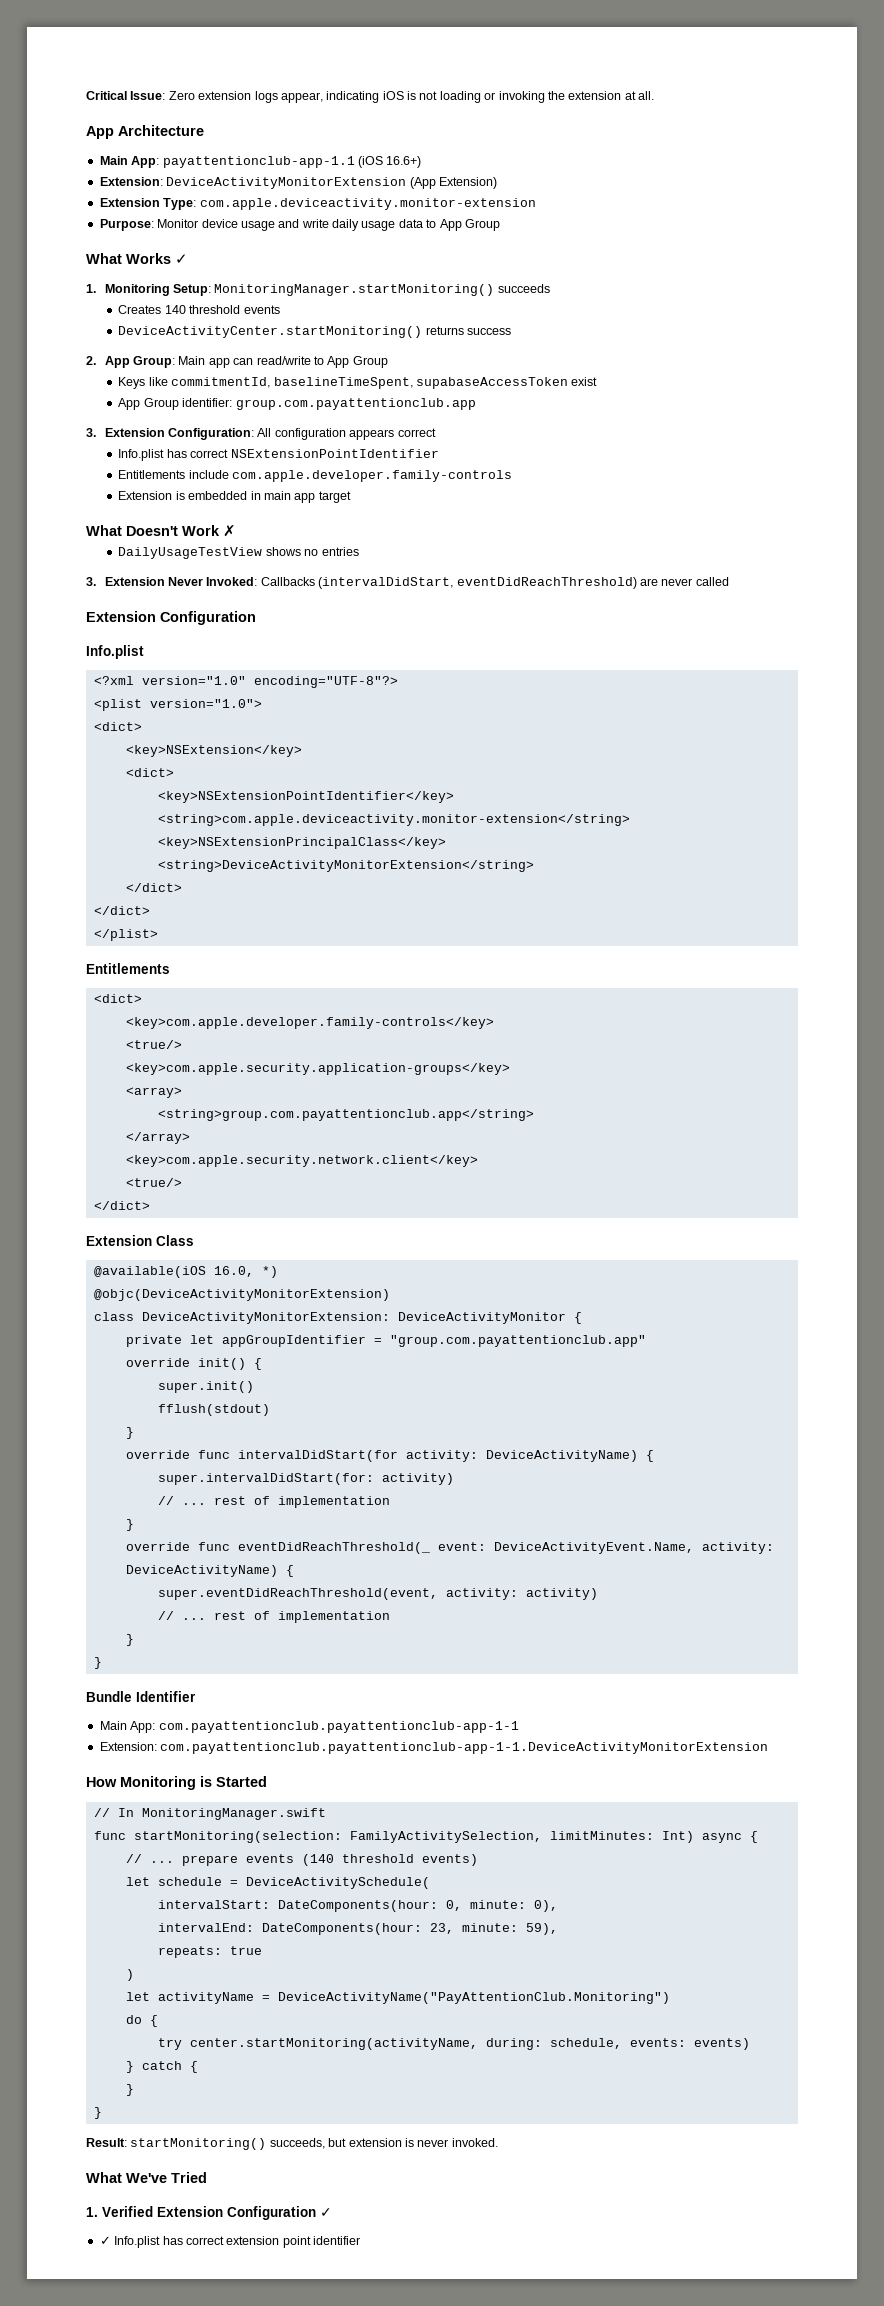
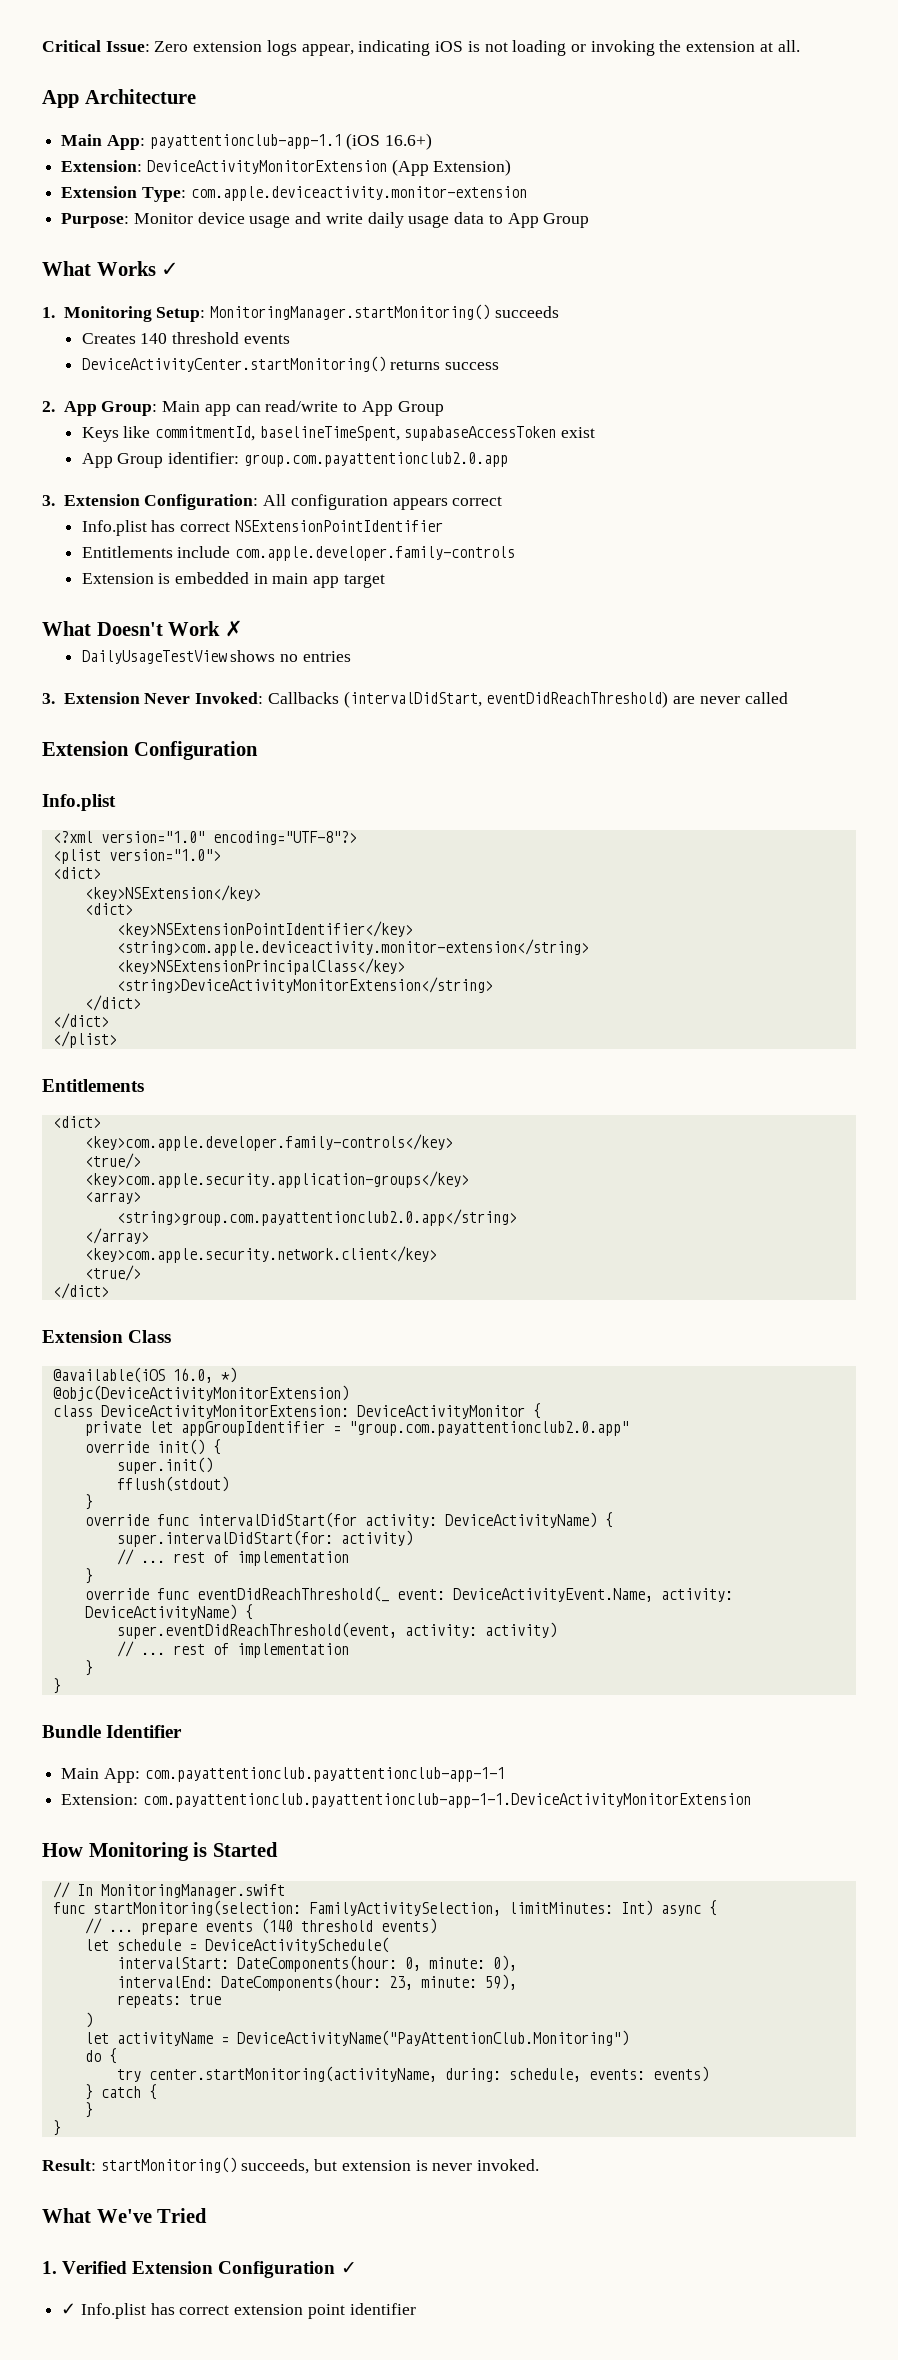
- App Group identifier: group.com.payattentionclub.app
+ App Group identifier: group.com.payattentionclub2.0.app
- <string>group.com.payattentionclub.app</string>
+ <string>group.com.payattentionclub2.0.app</string>
- private let appGroupIdentifier = "group.com.payattentionclub.app"
+ private let appGroupIdentifier = "group.com.payattentionclub2.0.app"

